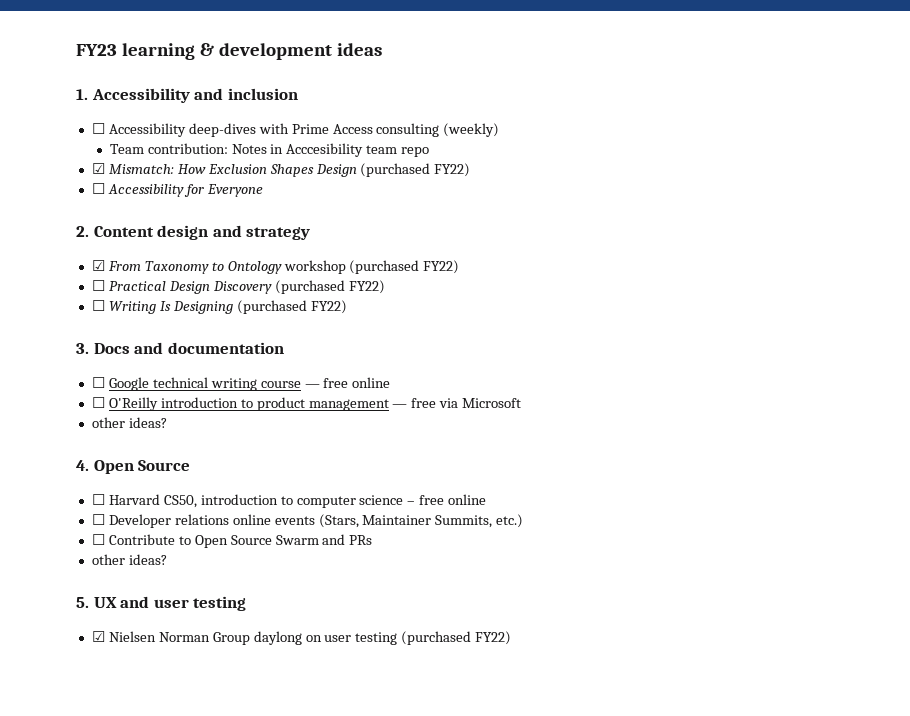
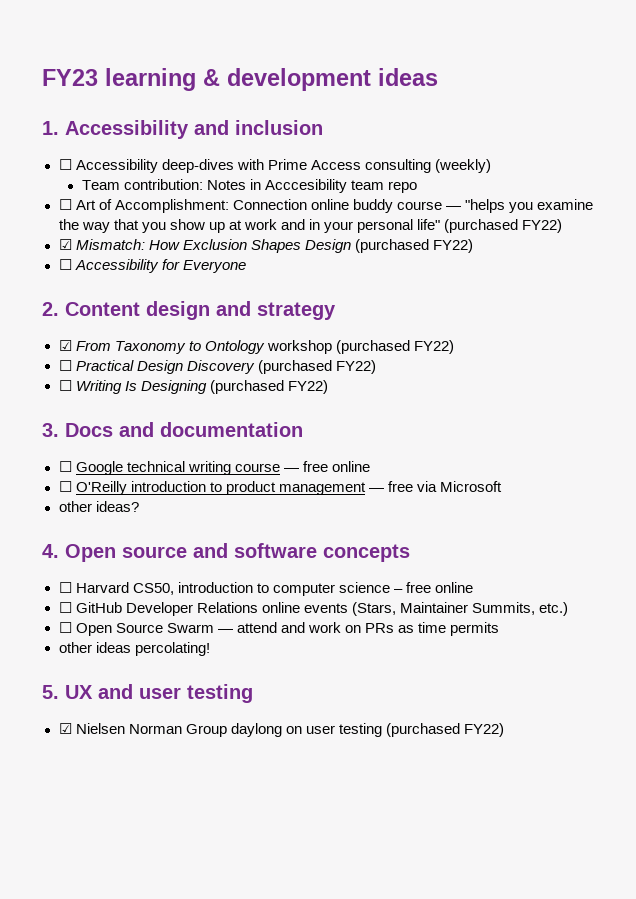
+ ☐ Art of Accomplishment: Connection online buddy course — "helps you examine the way that you show up at work and in your personal life" (purchased FY22)
- 4. Open Source
+ 4. Open source and software concepts
- ☐ Developer relations online events (Stars, Maintainer Summits, etc.)
+ ☐ GitHub Developer Relations online events (Stars, Maintainer Summits, etc.)
- ☐ Contribute to Open Source Swarm and PRs
- other ideas?
+ ☐ Open Source Swarm — attend and work on PRs as time permits
+ other ideas percolating!

